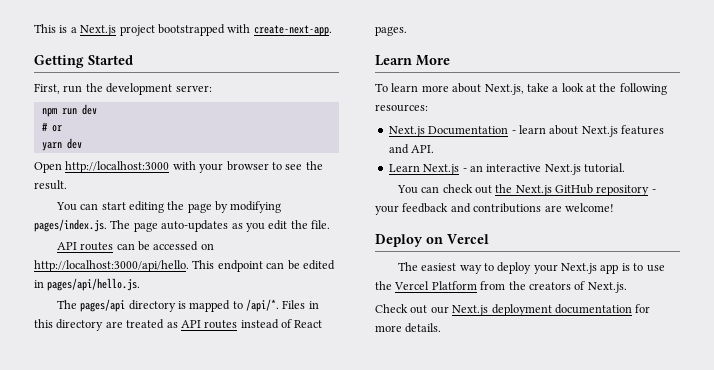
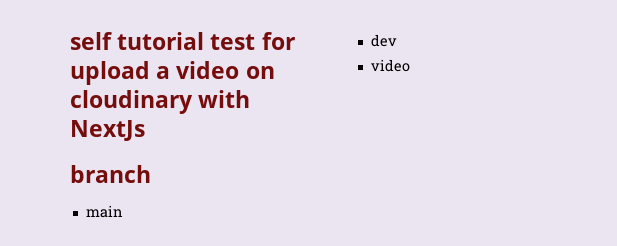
- This is a Next.js project bootstrapped with create-next-app.
- Getting Started
- First, run the development server:
- npm run dev
- # or
- yarn dev
- Open http://localhost:3000 with your browser to see the result.
- You can start editing the page by modifying pages/index.js. The page auto-updates as you edit the file.
- API routes can be accessed on http://localhost:3000/api/hello. This endpoint can be edited in pages/api/hello.js.
- The pages/api directory is mapped to /api/*. Files in this directory are treated as API routes instead of React pages.
- Learn More
- To learn more about Next.js, take a look at the following resources:
- Next.js Documentation - learn about Next.js features and API.
- Learn Next.js - an interactive Next.js tutorial.
- You can check out the Next.js GitHub repository - your feedback and contributions are welcome!
- Deploy on Vercel
- The easiest way to deploy your Next.js app is to use the Vercel Platform from the creators of Next.js.
- Check out our Next.js deployment documentation for more details.
+ self tutorial test for upload a video on cloudinary with NextJs
+ branch
+ main
+ dev
+ video

